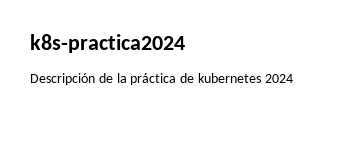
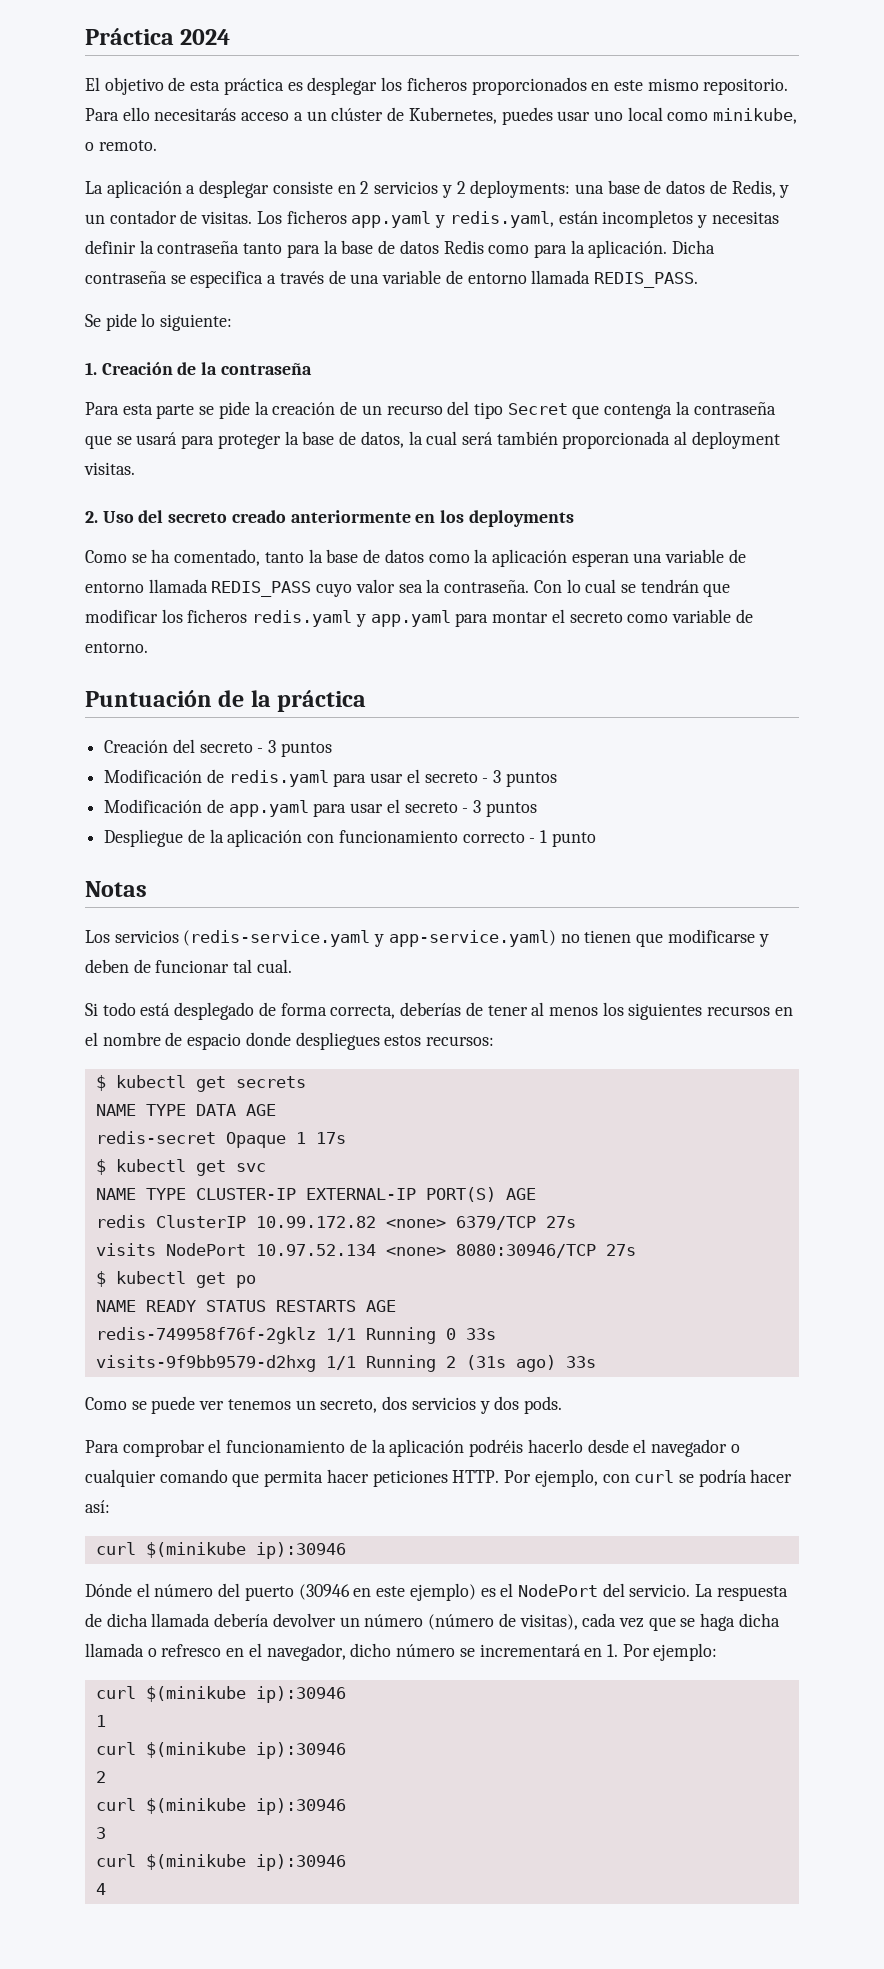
- k8s-practica2024
- Descripción de la práctica de kubernetes 2024
+ Práctica 2024
+ El objetivo de esta práctica es desplegar los ficheros proporcionados en este mismo repositorio. Para ello necesitarás acceso a un clúster de Kubernetes, puedes usar uno local como minikube, o remoto.
+ La aplicación a desplegar consiste en 2 servicios y 2 deployments: una base de datos de Redis, y un contador de visitas. Los ficheros app.yaml y redis.yaml, están incompletos y necesitas definir la contraseña tanto para la base de datos Redis como para la aplicación. Dicha contraseña se especifica a través de una variable de entorno llamada REDIS_PASS.
+ Se pide lo siguiente:
+ 1. Creación de la contraseña
+ Para esta parte se pide la creación de un recurso del tipo Secret que contenga la contraseña que se usará para proteger la base de datos, la cual será también proporcionada al deployment visitas.
+ 2. Uso del secreto creado anteriormente en los deployments
+ Como se ha comentado, tanto la base de datos como la aplicación esperan una variable de entorno llamada REDIS_PASS cuyo valor sea la contraseña. Con lo cual se tendrán que modificar los ficheros redis.yaml y app.yaml para montar el secreto como variable de entorno.
+ Puntuación de la práctica
+ Creación del secreto - 3 puntos
+ Modificación de redis.yaml para usar el secreto - 3 puntos
+ Modificación de app.yaml para usar el secreto - 3 puntos
+ Despliegue de la aplicación con funcionamiento correcto - 1 punto
+ Notas
+ Los servicios (redis-service.yaml y app-service.yaml) no tienen que modificarse y deben de funcionar tal cual.
+ Si todo está desplegado de forma correcta, deberías de tener al menos los siguientes recursos en el nombre de espacio donde despliegues estos recursos:
+ $ kubectl get secrets
+ NAME TYPE DATA AGE
+ redis-secret Opaque 1 17s
+ $ kubectl get svc
+ NAME TYPE CLUSTER-IP EXTERNAL-IP PORT(S) AGE
+ redis ClusterIP 10.99.172.82 <none> 6379/TCP 27s
+ visits NodePort 10.97.52.134 <none> 8080:30946/TCP 27s
+ $ kubectl get po
+ NAME READY STATUS RESTARTS AGE
+ redis-749958f76f-2gklz 1/1 Running 0 33s
+ visits-9f9bb9579-d2hxg 1/1 Running 2 (31s ago) 33s
+ Como se puede ver tenemos un secreto, dos servicios y dos pods.
+ Para comprobar el funcionamiento de la aplicación podréis hacerlo desde el navegador o cualquier comando que permita hacer peticiones HTTP. Por ejemplo, con curl se podría hacer así:
+ curl $(minikube ip):30946
+ Dónde el número del puerto (30946 en este ejemplo) es el NodePort del servicio. La respuesta de dicha llamada debería devolver un número (número de visitas), cada vez que se haga dicha llamada o refresco en el navegador, dicho número se incrementará en 1. Por ejemplo:
+ curl $(minikube ip):30946
+ 1
+ curl $(minikube ip):30946
+ 2
+ curl $(minikube ip):30946
+ 3
+ curl $(minikube ip):30946
+ 4

